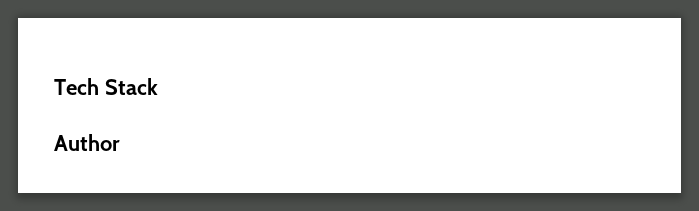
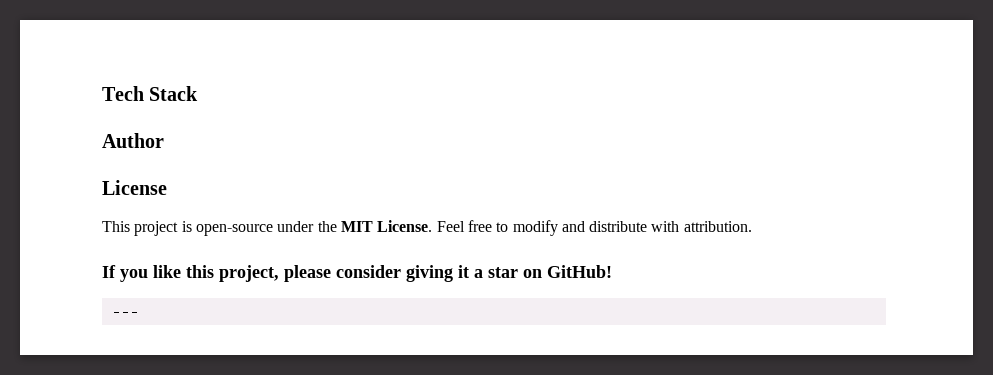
+ License
+ This project is open-source under the MIT License. Feel free to modify and distribute with attribution.
+ If you like this project, please consider giving it a star on GitHub!
+ ---

